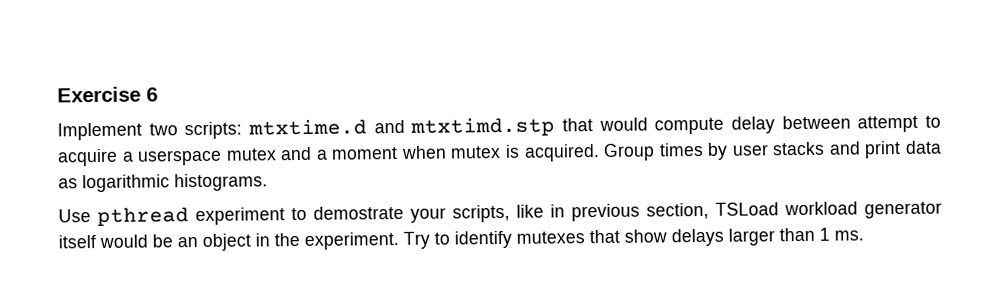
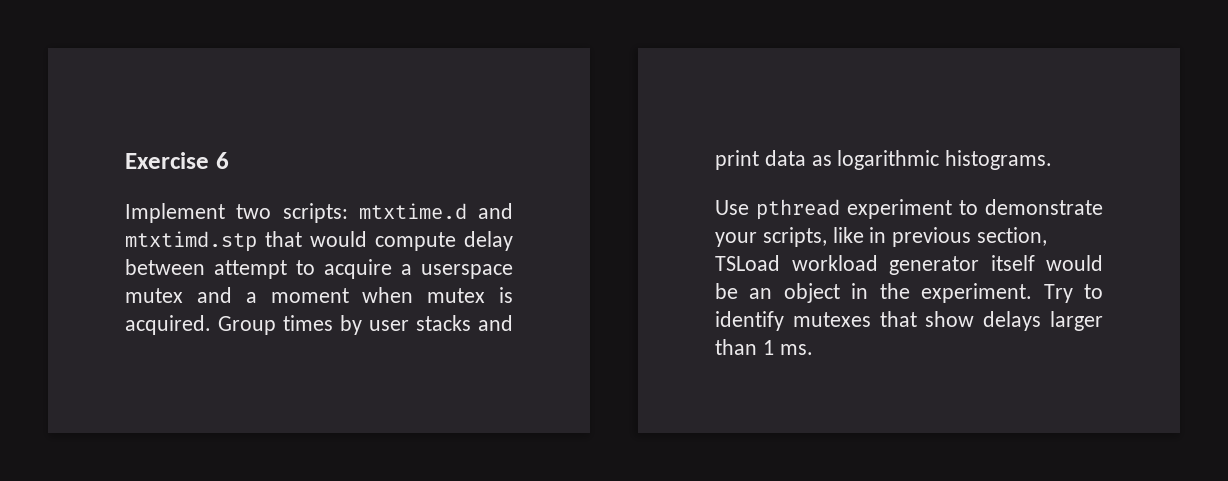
- Use pthread experiment to demostrate your scripts, like in previous section, TSLoad workload generator itself would be an object in the experiment.
+ Use pthread experiment to demonstrate your scripts, like in previous section, TSLoad workload generator itself would be an object in the experiment.

